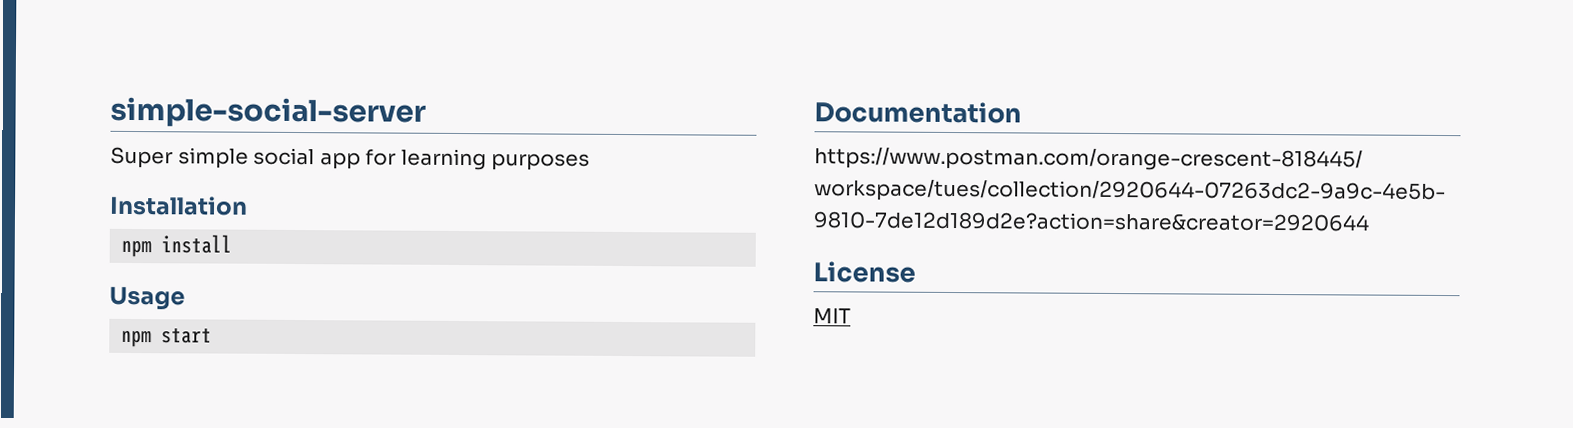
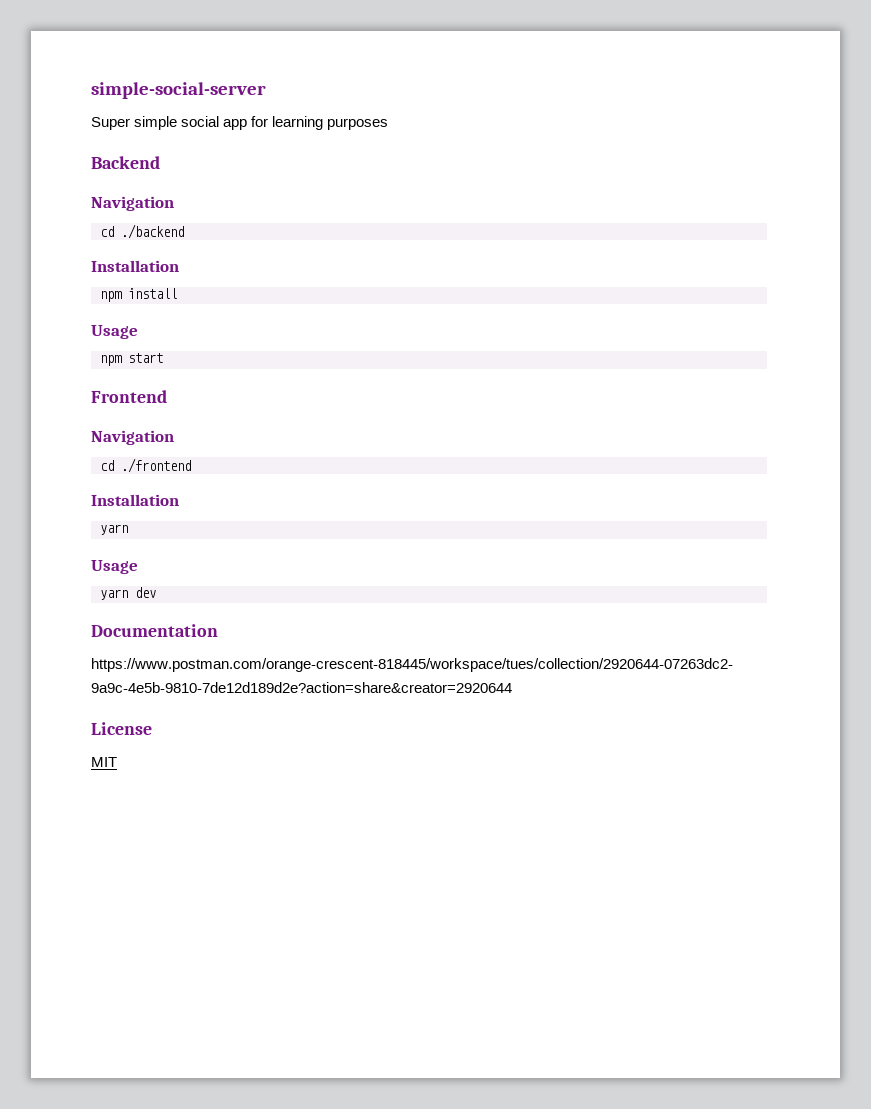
+ Backend
+ Navigation
+ cd ./backend
+ Frontend
+ Navigation
+ cd ./frontend
+ Installation
+ yarn
+ Usage
+ yarn dev

